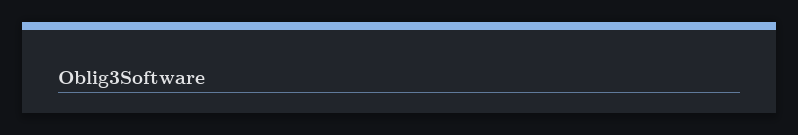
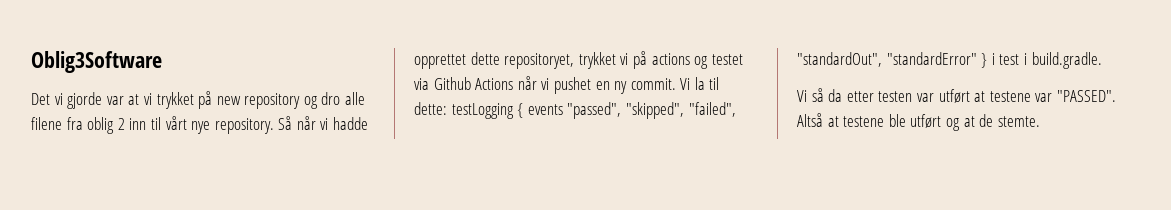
+ Det vi gjorde var at vi trykket på new repository og dro alle filene fra oblig 2 inn til vårt nye repository. Så når vi hadde opprettet dette repositoryet, trykket vi på actions og testet via Github Actions når vi pushet en ny commit. Vi la til dette: testLogging { events "passed", "skipped", "failed", "standardOut", "standardError" } i test i build.gradle.
+ Vi så da etter testen var utført at testene var "PASSED". Altså at testene ble utført og at de stemte.

